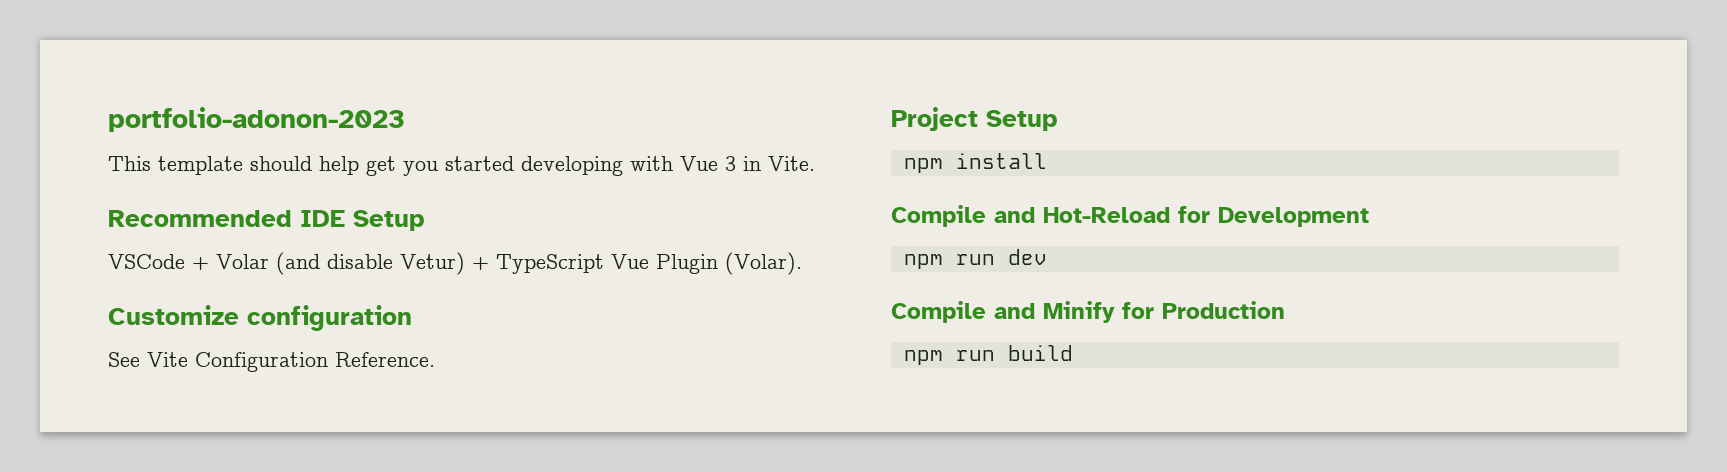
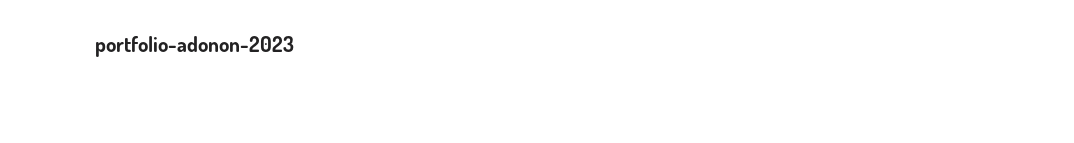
- This template should help get you started developing with Vue 3 in Vite.
- Recommended IDE Setup
- VSCode + Volar (and disable Vetur) + TypeScript Vue Plugin (Volar).
- Customize configuration
- See Vite Configuration Reference.
- Project Setup
- npm install
- Compile and Hot-Reload for Development
- npm run dev
- Compile and Minify for Production
- npm run build

